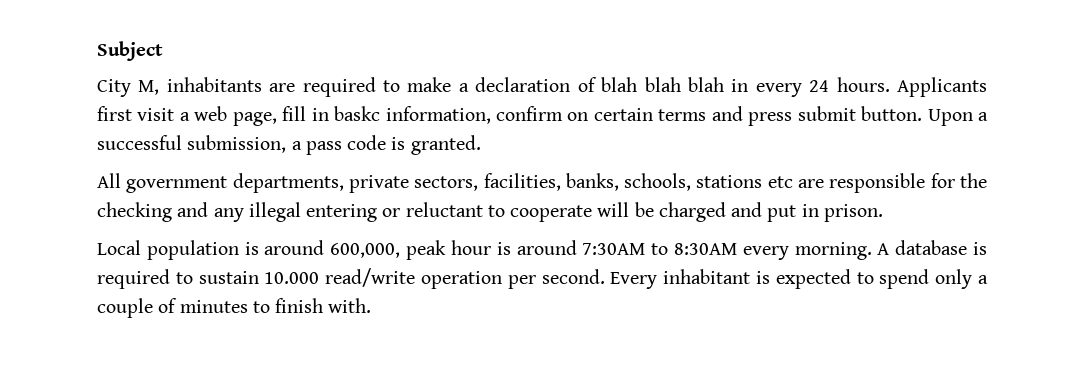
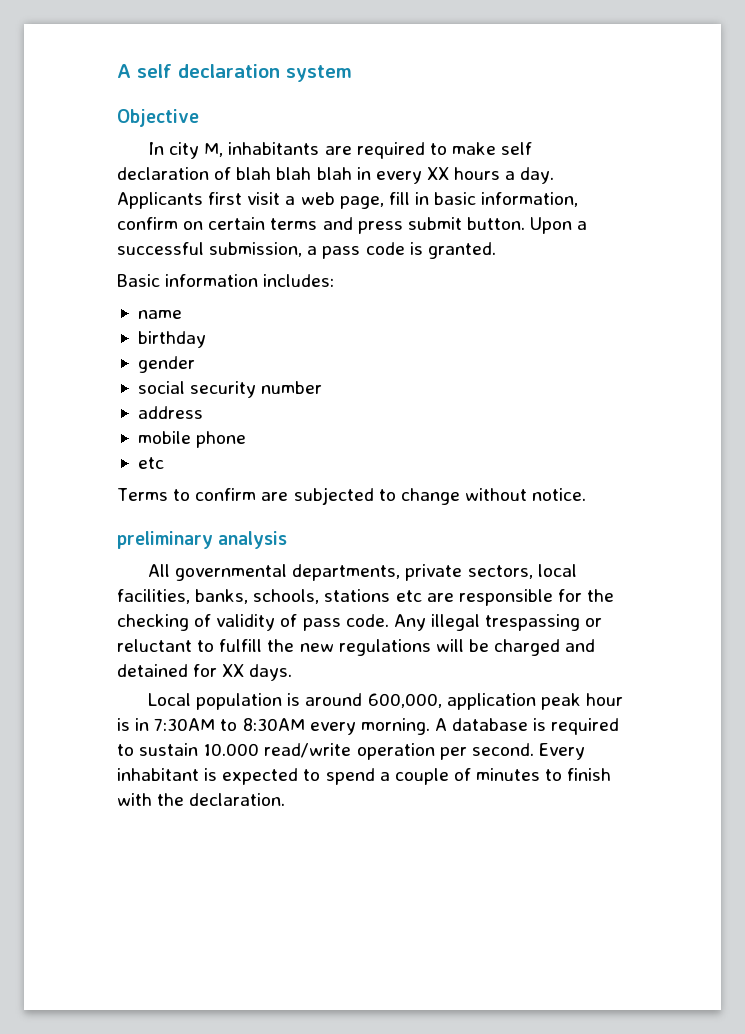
- Subject
- City M, inhabitants are required to make a declaration of blah blah blah in every 24 hours.
+ A self declaration system
+ Objective
+ In city M, inhabitants are required to make self declaration of blah blah blah in every XX hours a day.
- Applicants first visit a web page, fill in baskc information, confirm on certain terms and press submit button.
+ Applicants first visit a web page, fill in basic information, confirm on certain terms and press submit button.
+ Basic information includes:
+ name
+ birthday
+ gender
+ social security number
+ address
+ mobile phone
+ etc
+ Terms to confirm are subjected to change without notice.
+ preliminary analysis
- All government departments, private sectors, facilities, banks, schools, stations etc are responsible for the checking and any illegal entering or reluctant to cooperate will be charged and put in prison.
+ All governmental departments, private sectors, local facilities, banks, schools, stations etc are responsible for the checking of validity of pass code. Any illegal trespassing or reluctant to fulfill the new regulations will be charged and detained for XX days.
- Local population is around 600,000, peak hour is around 7:30AM to 8:30AM every morning.
+ Local population is around 600,000, application peak hour is in 7:30AM to 8:30AM every morning.
- Every inhabitant is expected to spend only a couple of minutes to finish with.
+ Every inhabitant is expected to spend a couple of minutes to finish with the declaration.

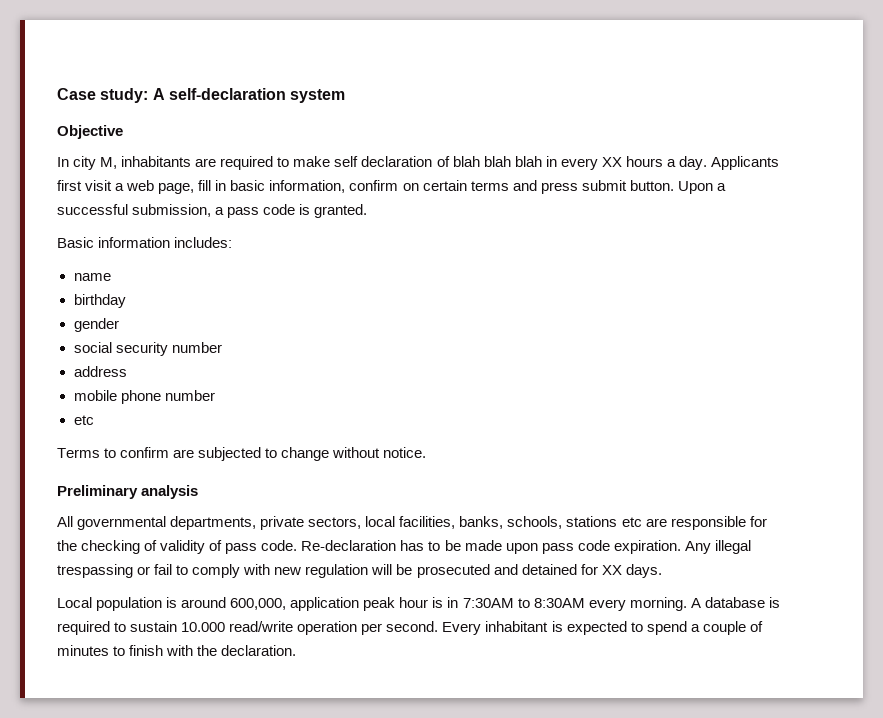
- A self declaration system
+ Case study: A self-declaration system
- mobile phone
+ mobile phone number
- preliminary analysis
+ Preliminary analysis
- Any illegal trespassing or reluctant to fulfill the new regulations will be charged and detained for XX days.
+ Re-declaration has to be made upon pass code expiration. Any illegal trespassing or fail to comply with new regulation will be prosecuted and detained for XX days.

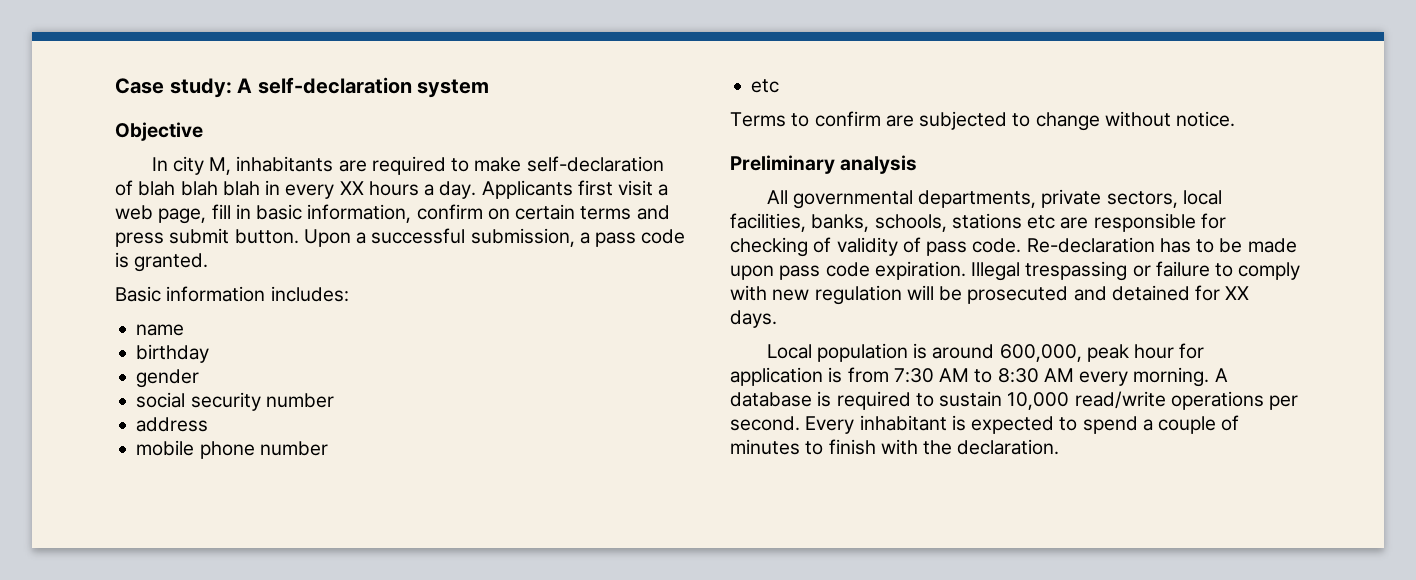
- In city M, inhabitants are required to make self declaration of blah blah blah in every XX hours a day.
+ In city M, inhabitants are required to make self-declaration of blah blah blah in every XX hours a day.
- All governmental departments, private sectors, local facilities, banks, schools, stations etc are responsible for the checking of validity of pass code.
+ All governmental departments, private sectors, local facilities, banks, schools, stations etc are responsible for checking of validity of pass code.
- Any illegal trespassing or fail to comply with new regulation will be prosecuted and detained for XX days.
+ Illegal trespassing or failure to comply with new regulation will be prosecuted and detained for XX days.
- Local population is around 600,000, application peak hour is in 7:30AM to 8:30AM every morning.
+ Local population is around 600,000, peak hour for application is from 7:30 AM to 8:30 AM every morning.
- A database is required to sustain 10.000 read/write operation per second.
+ A database is required to sustain 10,000 read/write operations per second.

